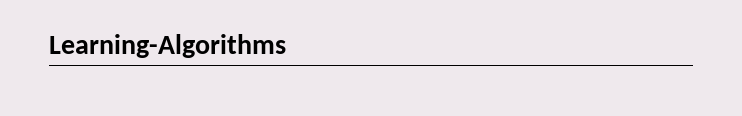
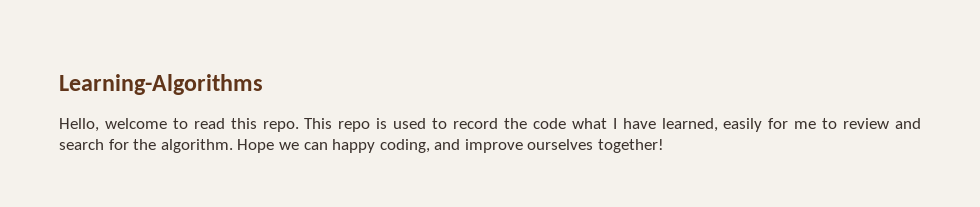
+ Hello, welcome to read this repo. This repo is used to record the code what I have learned, easily for me to review and search for the algorithm. Hope we can happy coding, and improve ourselves together!

